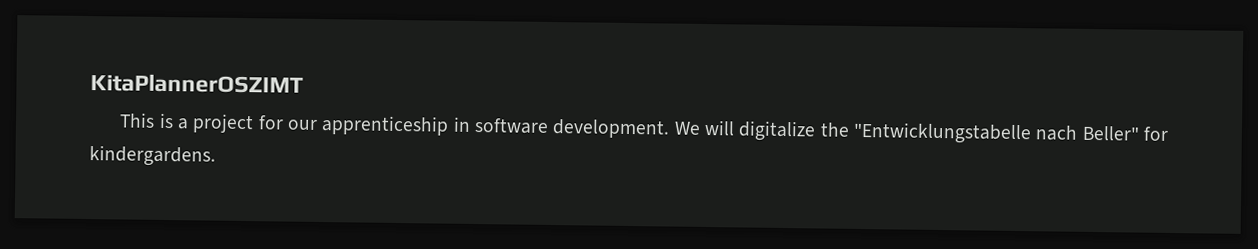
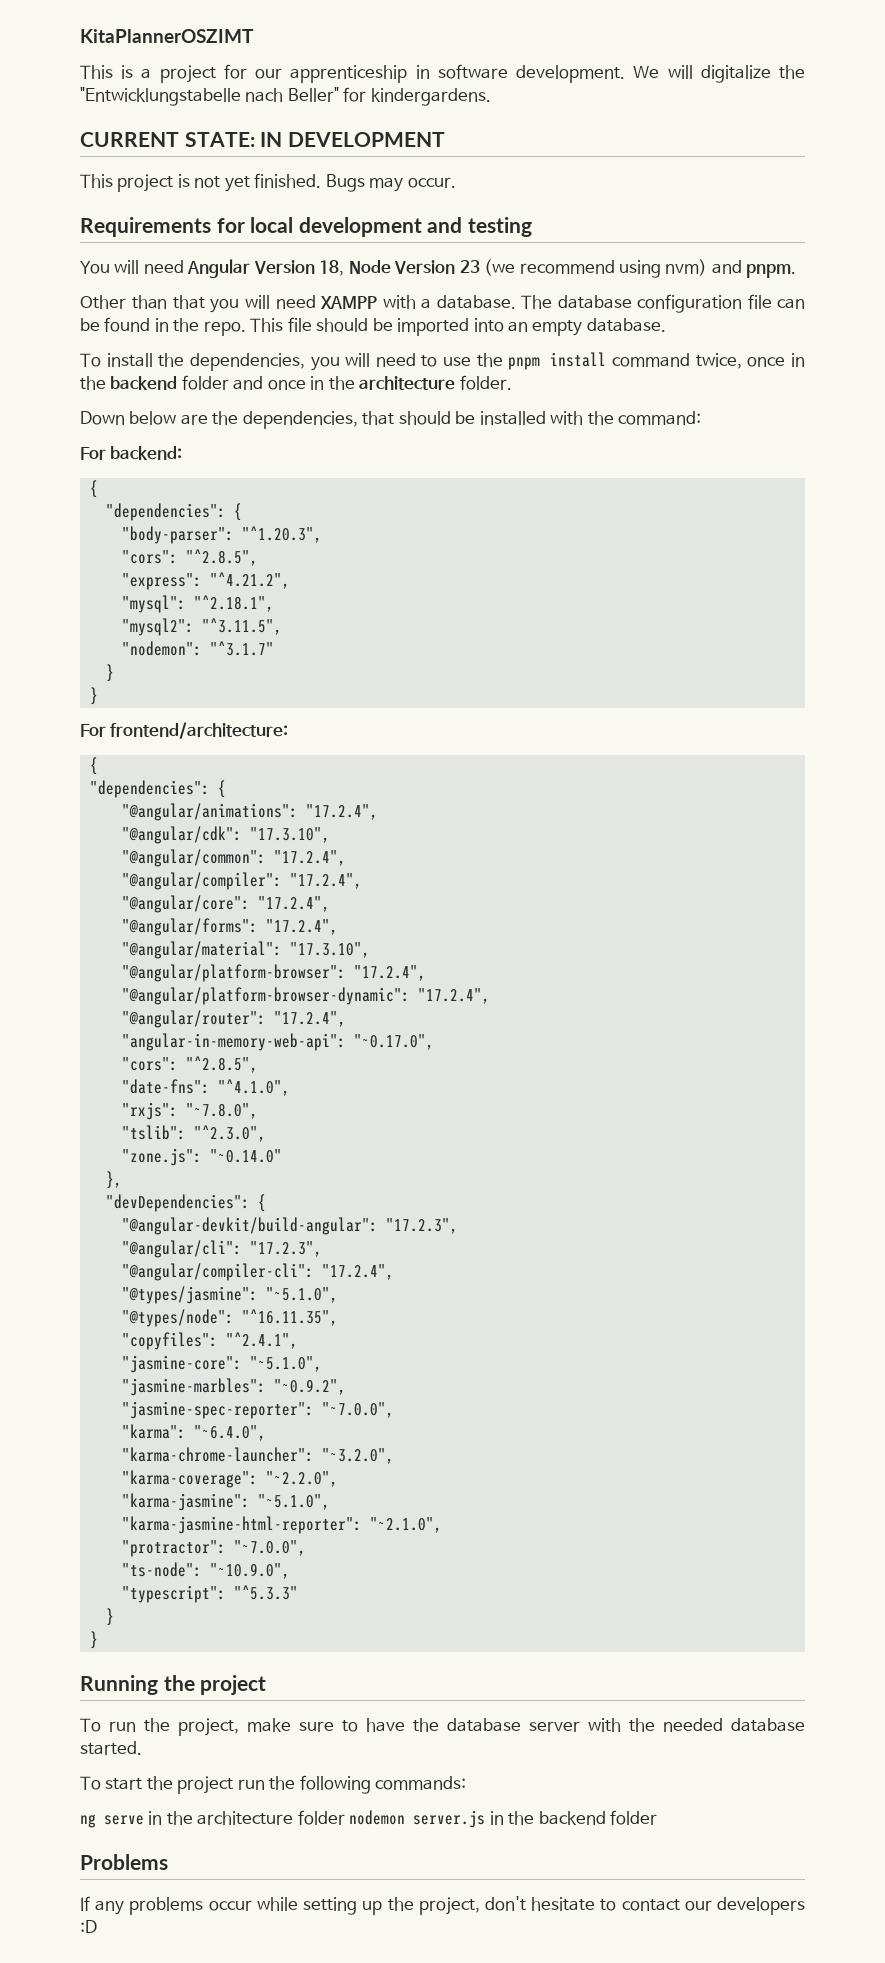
+ CURRENT STATE: IN DEVELOPMENT
+ This project is not yet finished. Bugs may occur.
+ Requirements for local development and testing
+ You will need Angular Version 18, Node Version 23 (we recommend using nvm) and pnpm.
+ Other than that you will need XAMPP with a database. The database configuration file can be found in the repo. This file should be imported into an empty database.
+ To install the dependencies, you will need to use the pnpm install command twice, once in the backend folder and once in the architecture folder.
+ Down below are the dependencies, that should be installed with the command:
+ For backend:
+ {
+ "dependencies": {
+ "body-parser": "^1.20.3",
+ "cors": "^2.8.5",
+ "express": "^4.21.2",
+ "mysql": "^2.18.1",
+ "mysql2": "^3.11.5",
+ "nodemon": "^3.1.7"
+ }
+ }
+ For frontend/architecture:
+ {
+ "dependencies": {
+ "@angular/animations": "17.2.4",
+ "@angular/cdk": "17.3.10",
+ "@angular/common": "17.2.4",
+ "@angular/compiler": "17.2.4",
+ "@angular/core": "17.2.4",
+ "@angular/forms": "17.2.4",
+ "@angular/material": "17.3.10",
+ "@angular/platform-browser": "17.2.4",
+ "@angular/platform-browser-dynamic": "17.2.4",
+ "@angular/router": "17.2.4",
+ "angular-in-memory-web-api": "~0.17.0",
+ "cors": "^2.8.5",
+ "date-fns": "^4.1.0",
+ "rxjs": "~7.8.0",
+ "tslib": "^2.3.0",
+ "zone.js": "~0.14.0"
+ },
+ "devDependencies": {
+ "@angular-devkit/build-angular": "17.2.3",
+ "@angular/cli": "17.2.3",
+ "@angular/compiler-cli": "17.2.4",
+ "@types/jasmine": "~5.1.0",
+ "@types/node": "^16.11.35",
+ "copyfiles": "^2.4.1",
+ "jasmine-core": "~5.1.0",
+ "jasmine-marbles": "~0.9.2",
+ "jasmine-spec-reporter": "~7.0.0",
+ "karma": "~6.4.0",
+ "karma-chrome-launcher": "~3.2.0",
+ "karma-coverage": "~2.2.0",
+ "karma-jasmine": "~5.1.0",
+ "karma-jasmine-html-reporter": "~2.1.0",
+ "protractor": "~7.0.0",
+ "ts-node": "~10.9.0",
+ "typescript": "^5.3.3"
+ }
+ }
+ Running the project
+ To run the project, make sure to have the database server with the needed database started.
+ To start the project run the following commands:
+ ng serve in the architecture folder nodemon server.js in the backend folder
+ Problems
+ If any problems occur while setting up the project, don't hesitate to contact our developers :D

